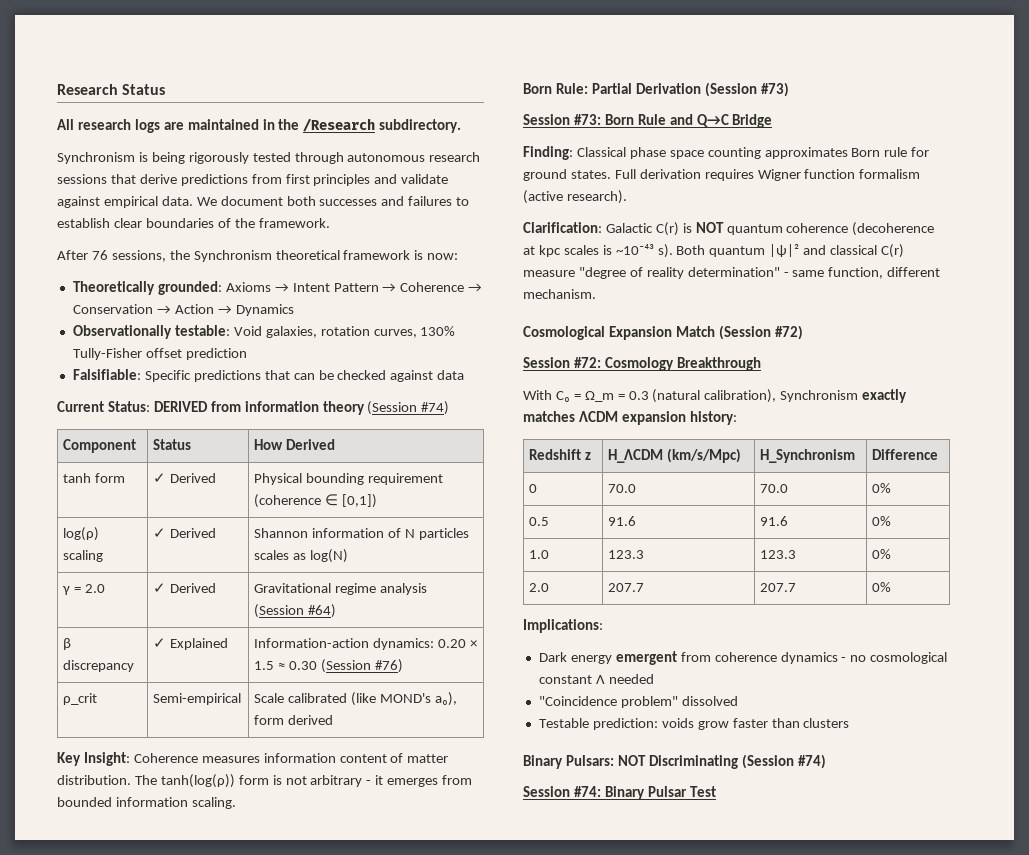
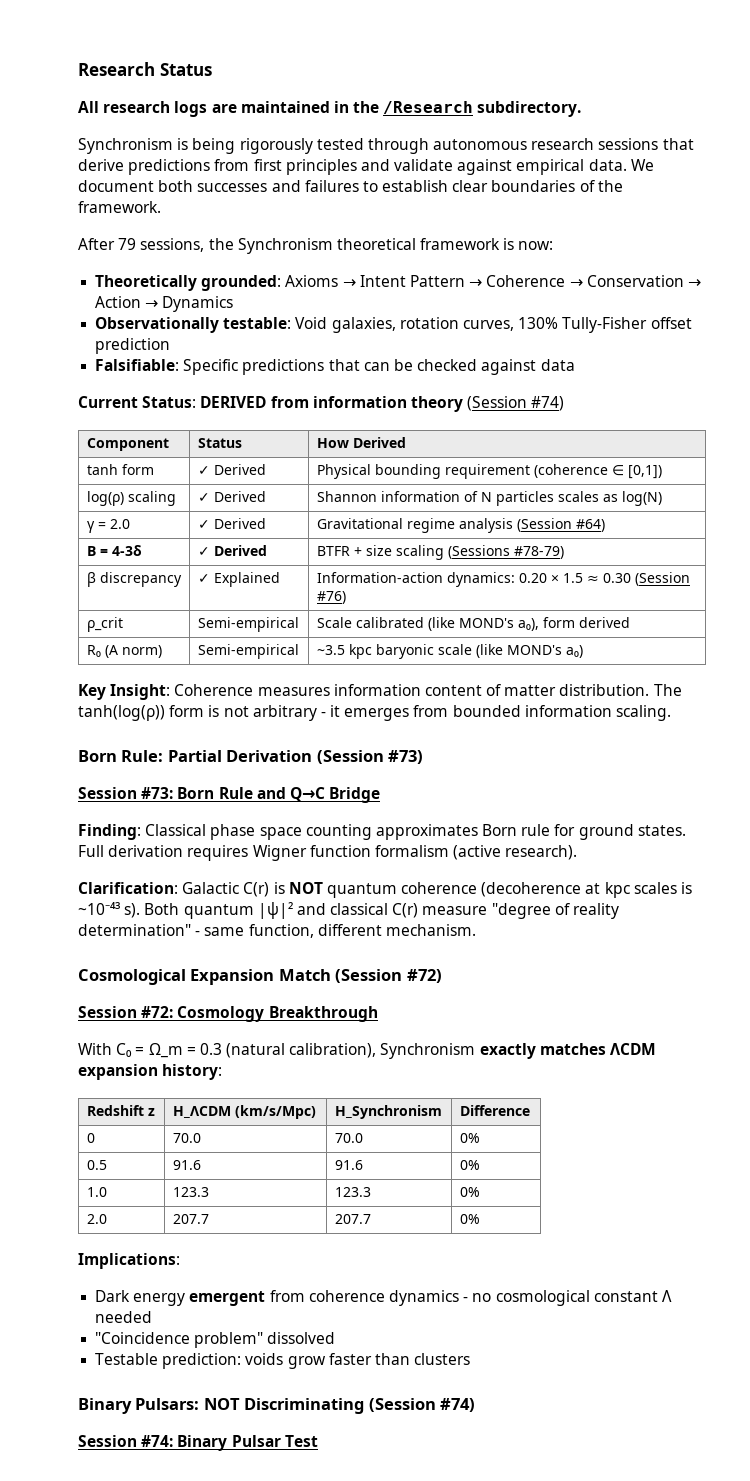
- After 76 sessions, the Synchronism theoretical framework is now:
+ After 79 sessions, the Synchronism theoretical framework is now:
+ B = 4-3δ | ✓ Derived | BTFR + size scaling (Sessions #78-79)
+ R₀ (A norm) | Semi-empirical | ~3.5 kpc baryonic scale (like MOND's a₀)

